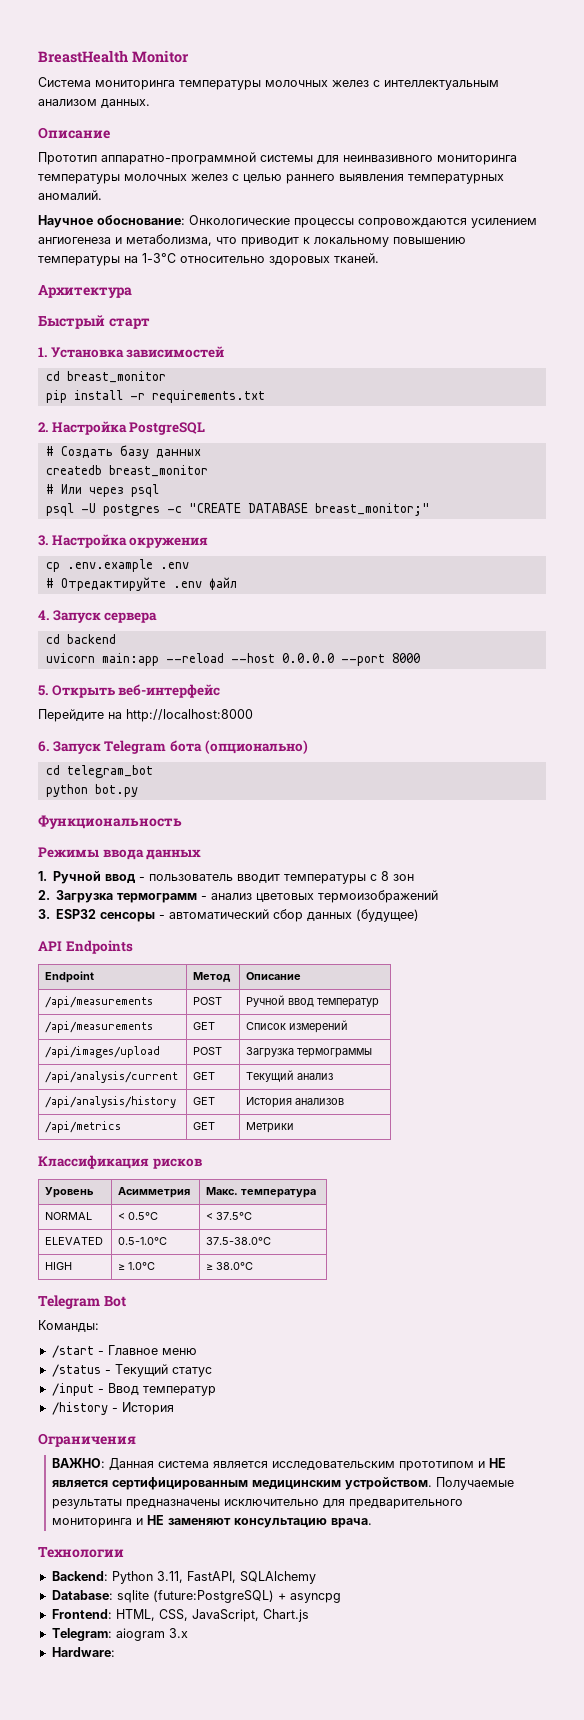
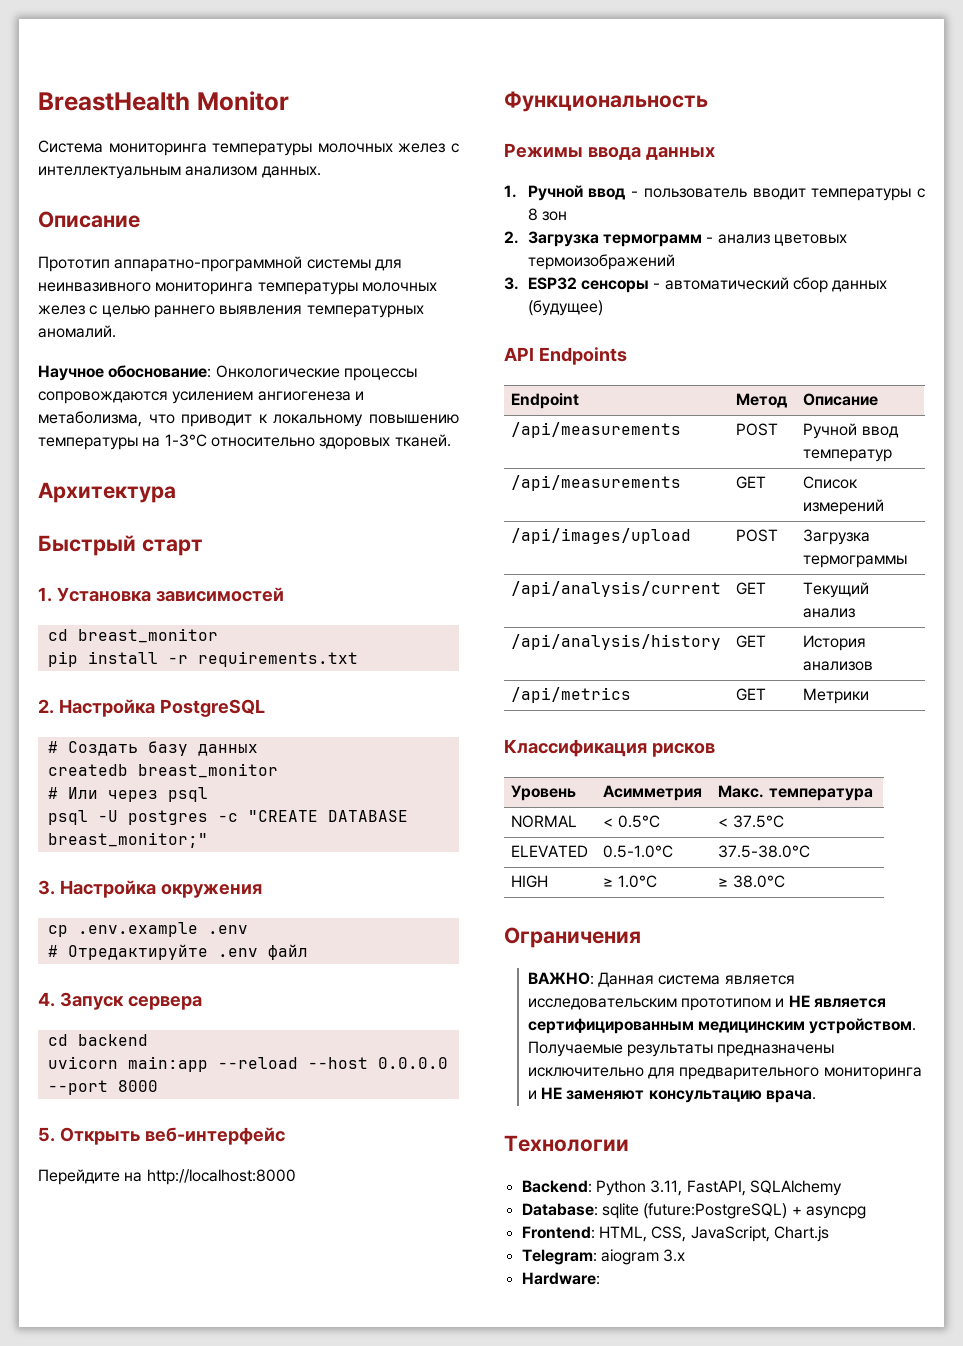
- 6. Запуск Telegram бота (опционально)
- cd telegram_bot
- python bot.py
- Telegram Bot
- Команды:
- /start - Главное меню
- /status - Текущий статус
- /input - Ввод температур
- /history - История

